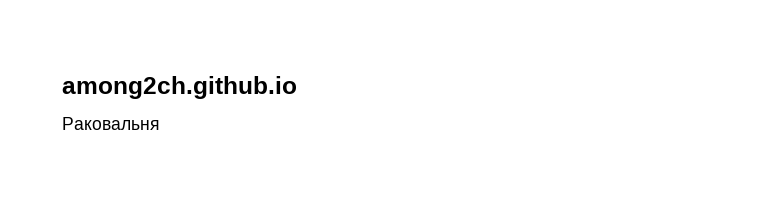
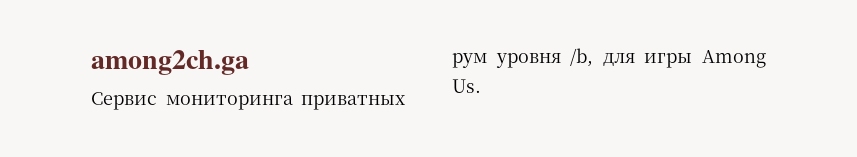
- among2ch.github.io
- Раковальня
+ among2ch.ga
+ Сервис мониторинга приватных рум уровня /b, для игры Among Us.

